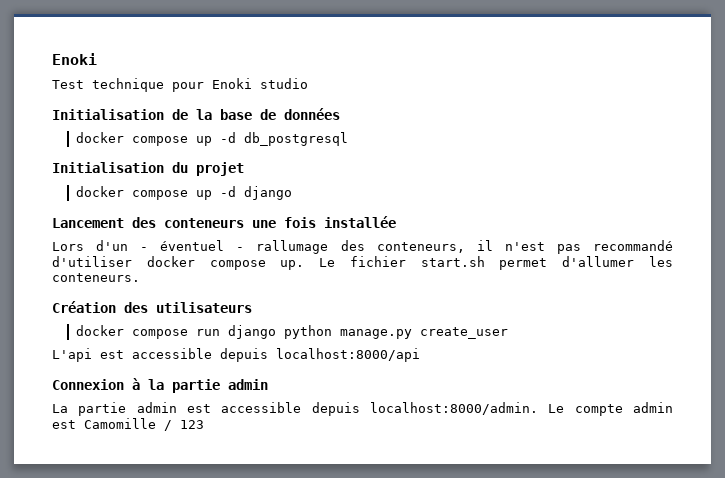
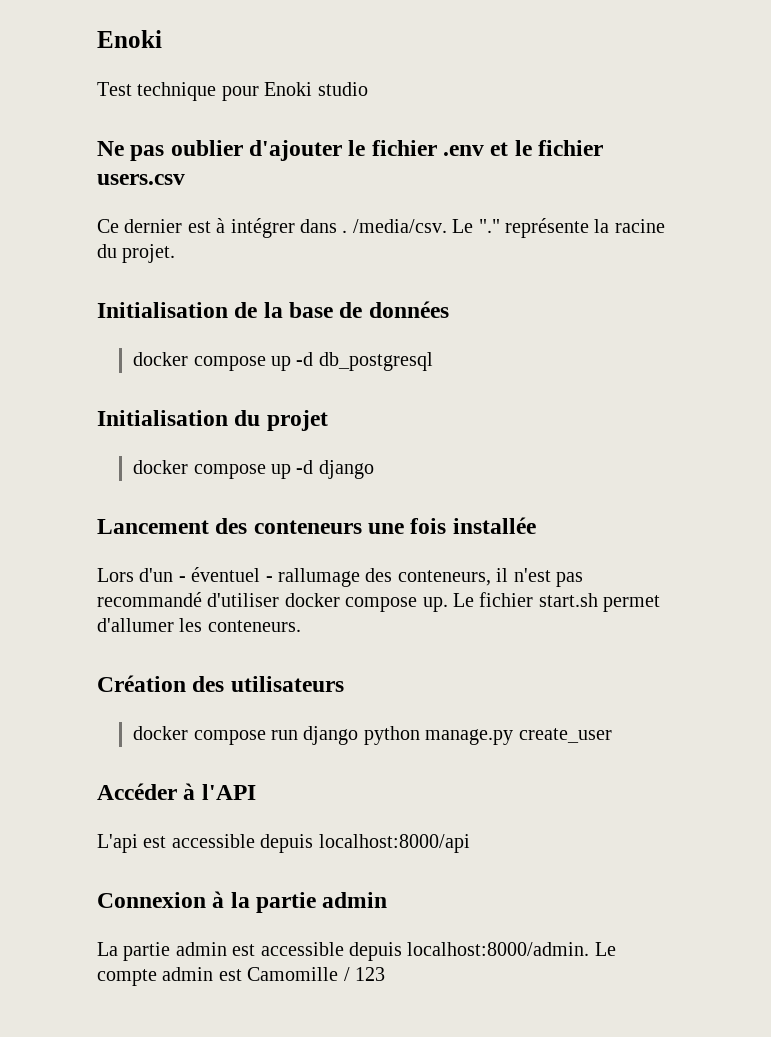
+ Ne pas oublier d'ajouter le fichier .env et le fichier users.csv
+ Ce dernier est à intégrer dans . /media/csv. Le "." représente la racine du projet.
+ Accéder à l'API

